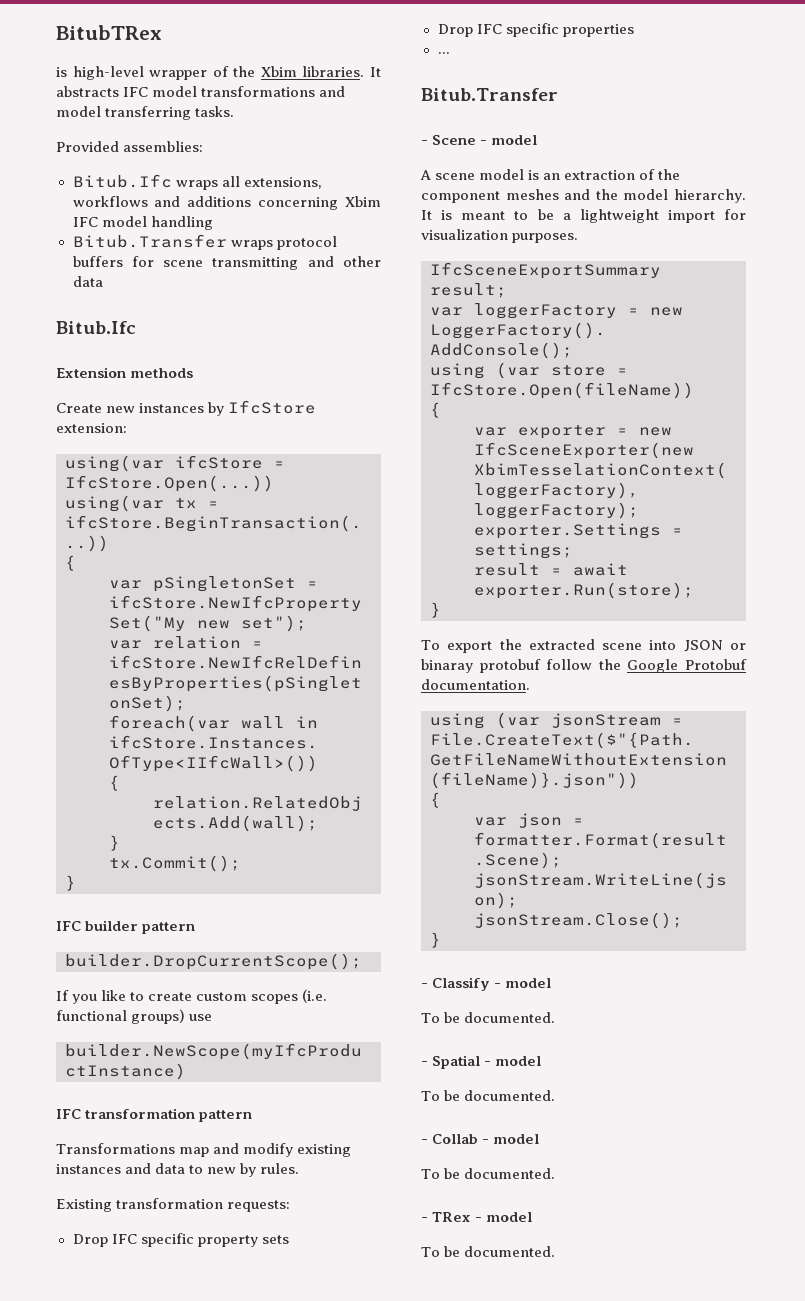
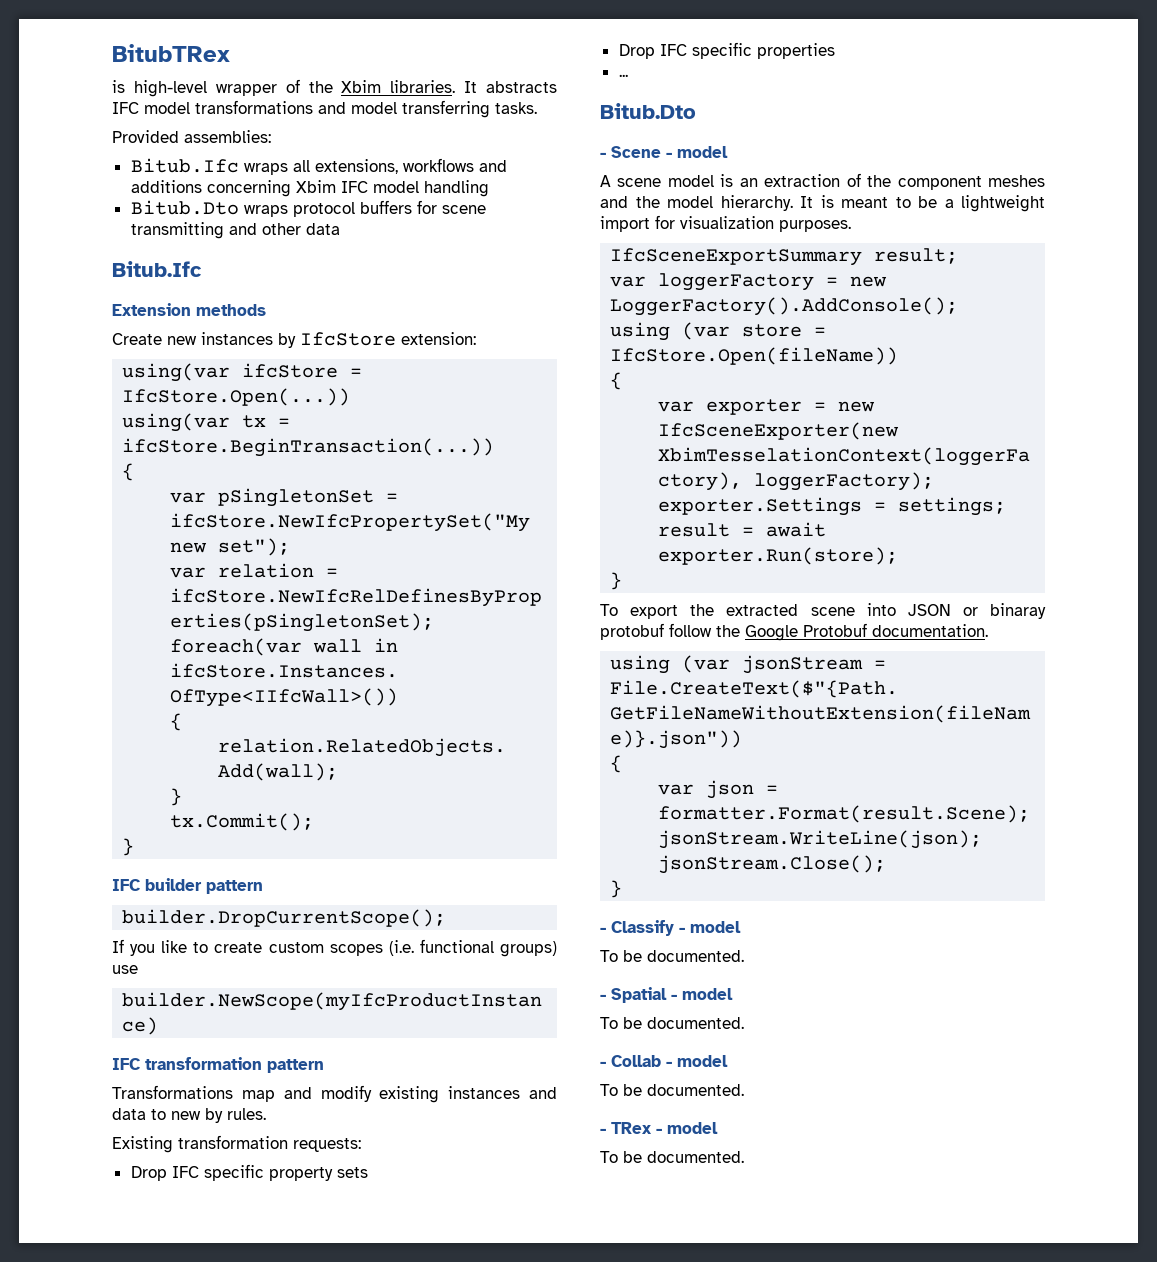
- Bitub.Transfer wraps protocol buffers for scene transmitting and other data
+ Bitub.Dto wraps protocol buffers for scene transmitting and other data
  ...
- Bitub.Transfer
+ Bitub.Dto

